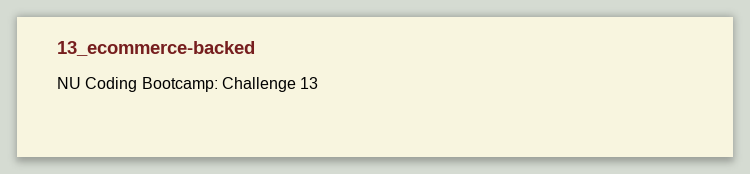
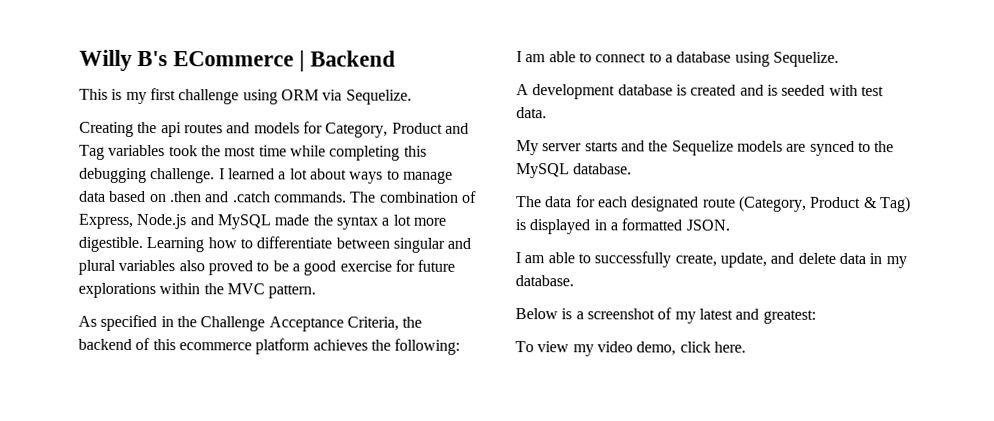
- 13_ecommerce-backed
- NU Coding Bootcamp: Challenge 13
+ Willy B's ECommerce | Backend
+ This is my first challenge using ORM via Sequelize.
+ Creating the api routes and models for Category, Product and Tag variables took the most time while completing this debugging challenge. I learned a lot about ways to manage data based on .then and .catch commands. The combination of Express, Node.js and MySQL made the syntax a lot more digestible. Learning how to differentiate between singular and plural variables also proved to be a good exercise for future explorations within the MVC pattern.
+ As specified in the Challenge Acceptance Criteria, the backend of this ecommerce platform achieves the following:
+ I am able to connect to a database using Sequelize.
+ A development database is created and is seeded with test data.
+ My server starts and the Sequelize models are synced to the MySQL database.
+ The data for each designated route (Category, Product & Tag) is displayed in a formatted JSON.
+ I am able to successfully create, update, and delete data in my database.
+ Below is a screenshot of my latest and greatest:
+ To view my video demo, click here.

